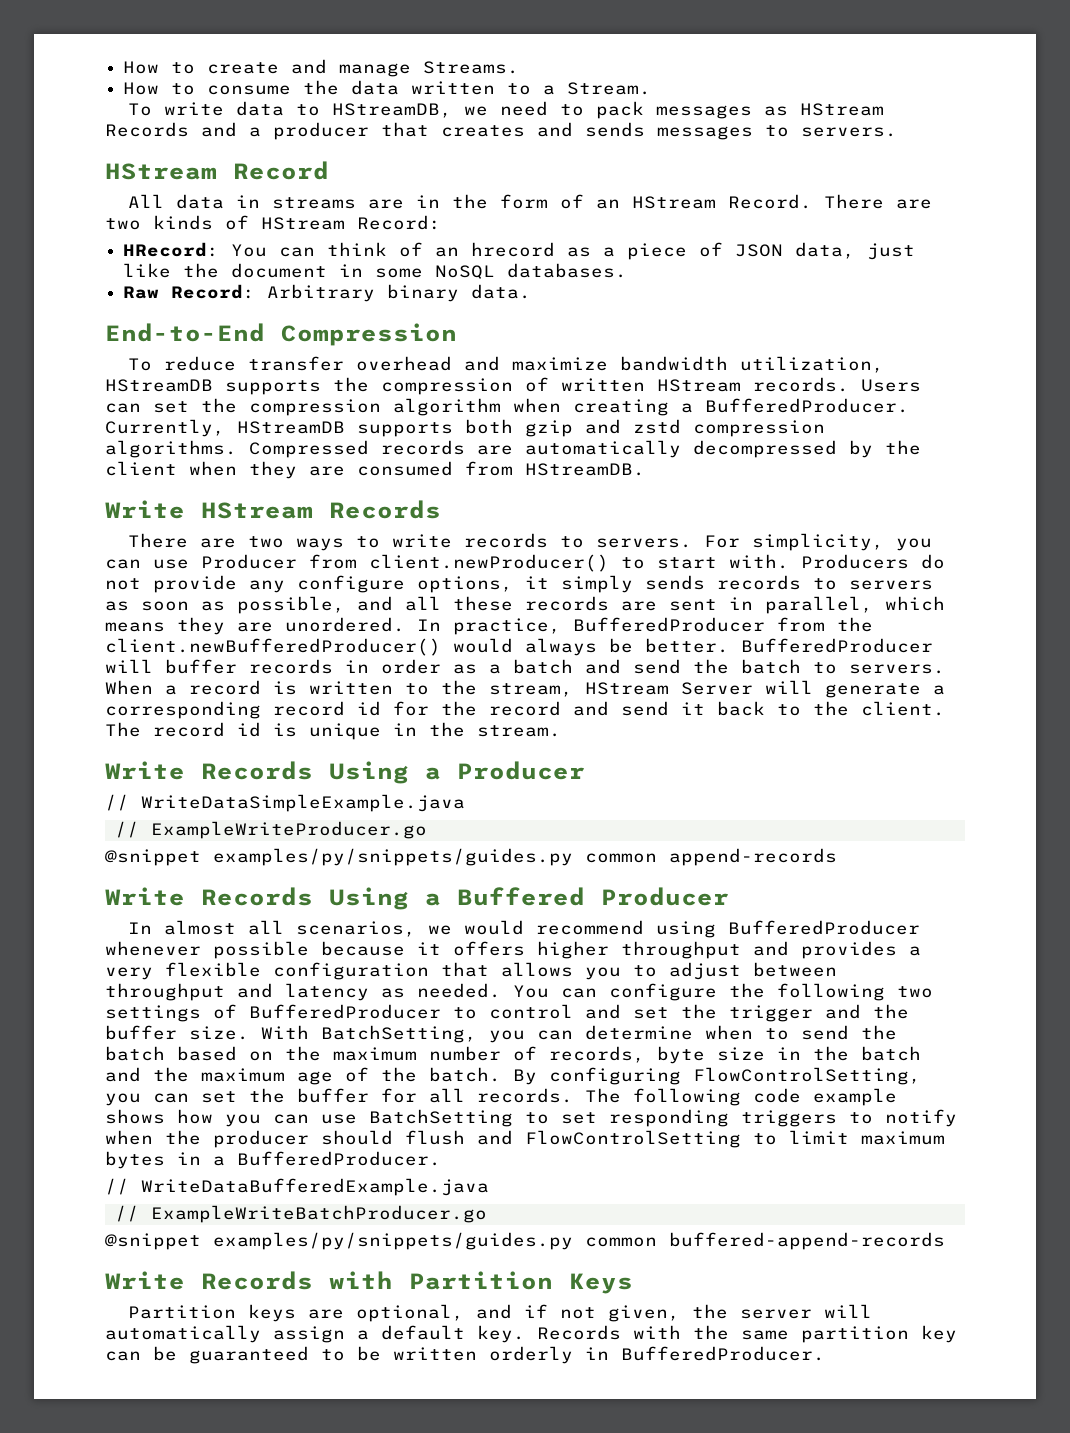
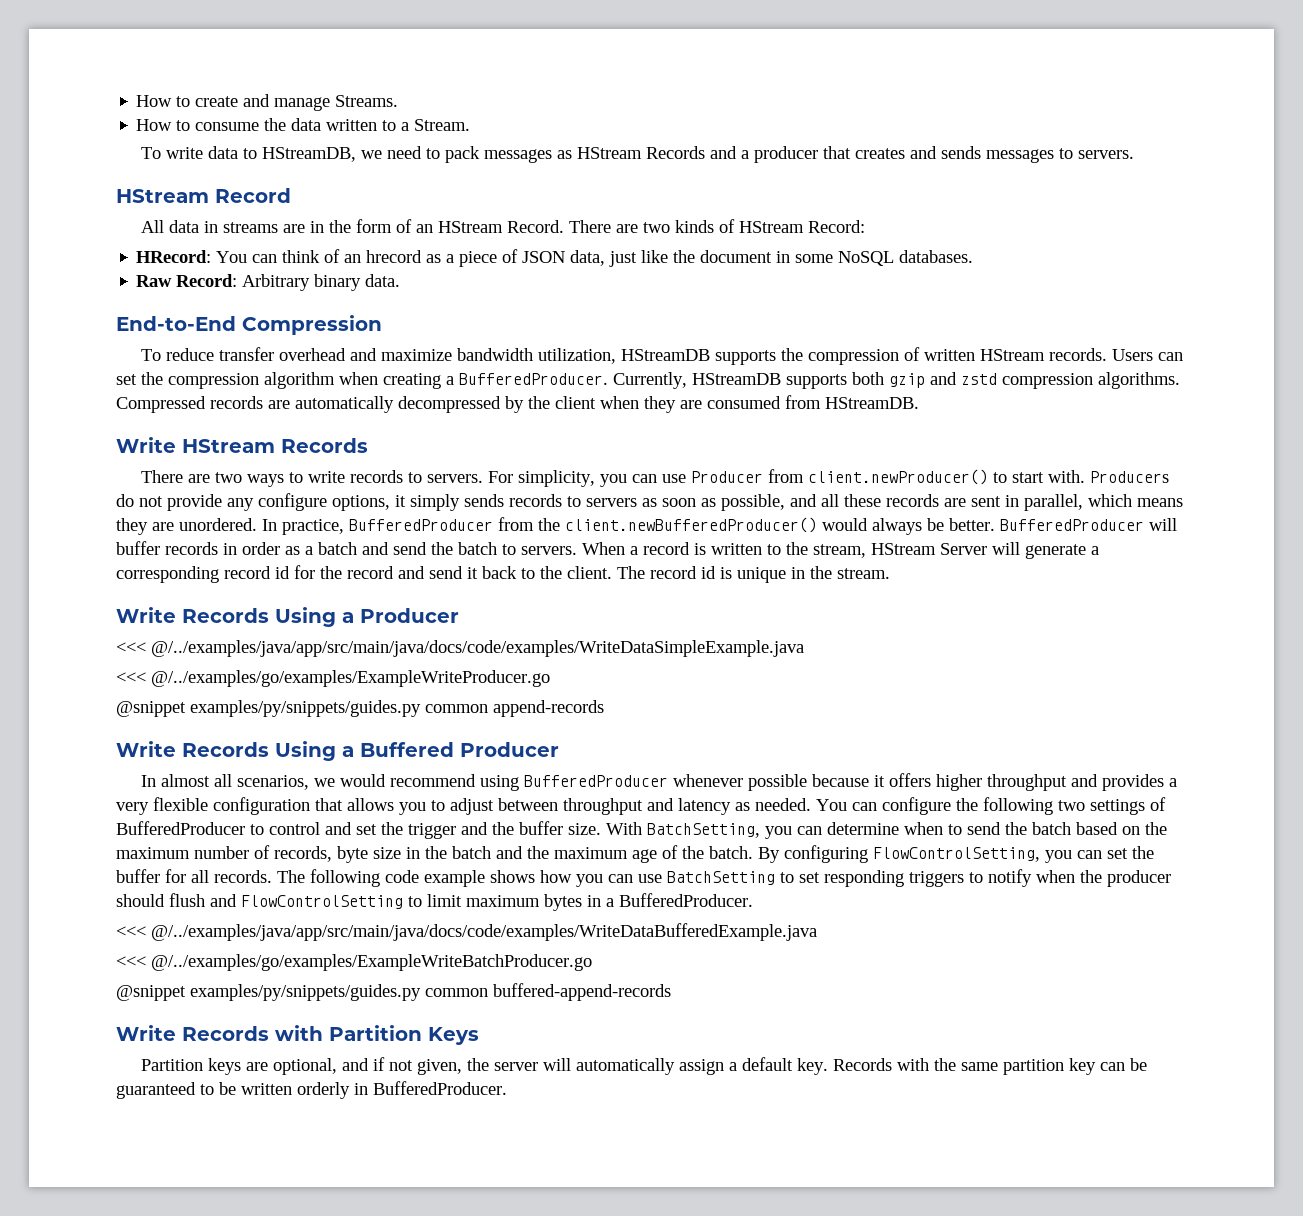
- // WriteDataSimpleExample.java
- // ExampleWriteProducer.go
+ <<< @/../examples/java/app/src/main/java/docs/code/examples/WriteDataSimpleExample.java
+ <<< @/../examples/go/examples/ExampleWriteProducer.go
- // WriteDataBufferedExample.java
- // ExampleWriteBatchProducer.go
+ <<< @/../examples/java/app/src/main/java/docs/code/examples/WriteDataBufferedExample.java
+ <<< @/../examples/go/examples/ExampleWriteBatchProducer.go

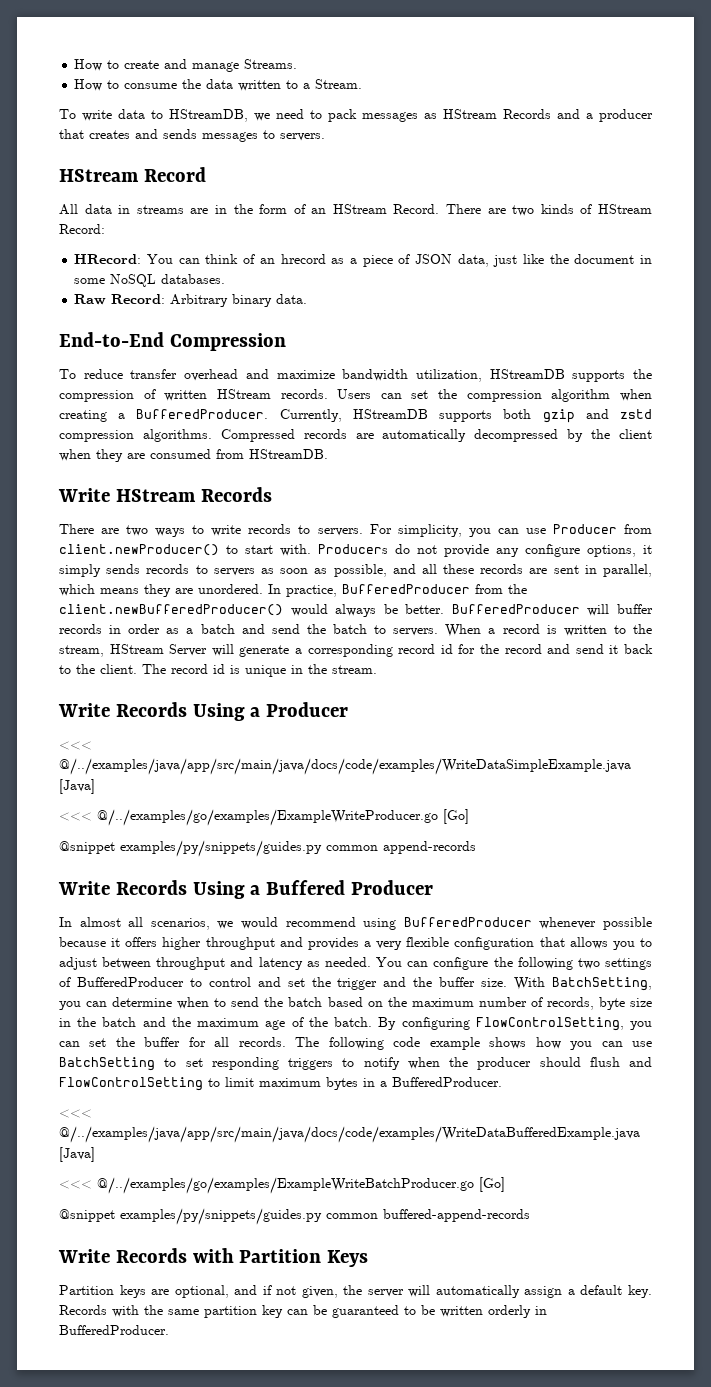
- <<< @/../examples/java/app/src/main/java/docs/code/examples/WriteDataSimpleExample.java
+ <<< @/../examples/java/app/src/main/java/docs/code/examples/WriteDataSimpleExample.java [Java]
- <<< @/../examples/go/examples/ExampleWriteProducer.go
+ <<< @/../examples/go/examples/ExampleWriteProducer.go [Go]
- <<< @/../examples/java/app/src/main/java/docs/code/examples/WriteDataBufferedExample.java
+ <<< @/../examples/java/app/src/main/java/docs/code/examples/WriteDataBufferedExample.java [Java]
- <<< @/../examples/go/examples/ExampleWriteBatchProducer.go
+ <<< @/../examples/go/examples/ExampleWriteBatchProducer.go [Go]

